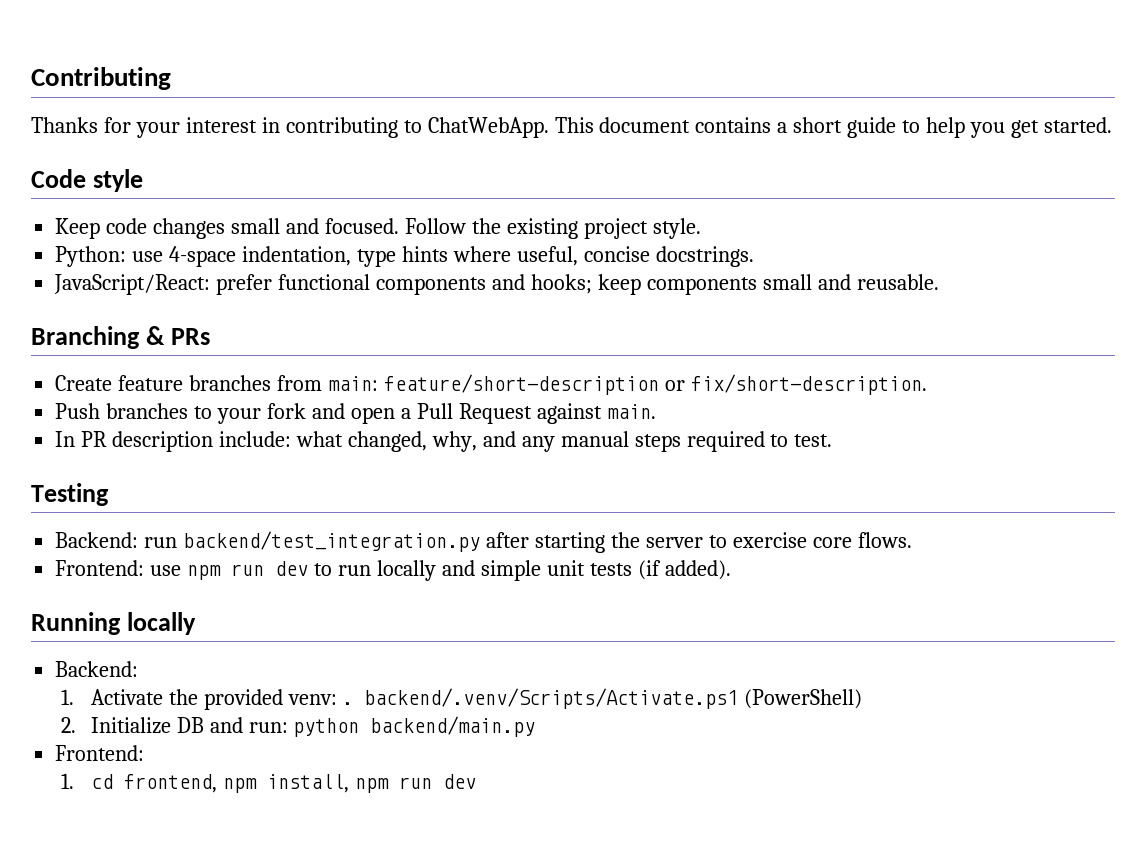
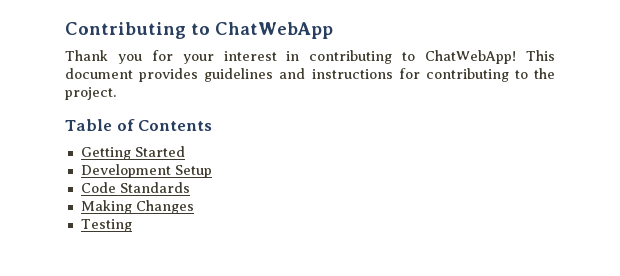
- Contributing
- Thanks for your interest in contributing to ChatWebApp.
+ Contributing to ChatWebApp
+ Thank you for your interest in contributing to ChatWebApp!
- This document contains a short guide to help you get started.
- Code style
- Keep code changes small and focused. Follow the existing project style.
- Python: use 4-space indentation, type hints where useful, concise docstrings.
- JavaScript/React: prefer functional components and hooks; keep components small and reusable.
- Branching & PRs
- Create feature branches from main: feature/short-description or fix/short-description.
- Push branches to your fork and open a Pull Request against main.
- In PR description include: what changed, why, and any manual steps required to test.
+ This document provides guidelines and instructions for contributing to the project.
+ Table of Contents
+ Getting Started
+ Development Setup
+ Code Standards
+ Making Changes
  Testing
- Backend: run backend/test_integration.py after starting the server to exercise core flows.
- Frontend: use npm run dev to run locally and simple unit tests (if added).
- Running locally
- Backend:
- 1. Activate the provided venv: . backend/.venv/Scripts/Activate.ps1 (PowerShell)
- 2. Initialize DB and run: python backend/main.py
- Frontend:
- 1. cd frontend, npm install, npm run dev

